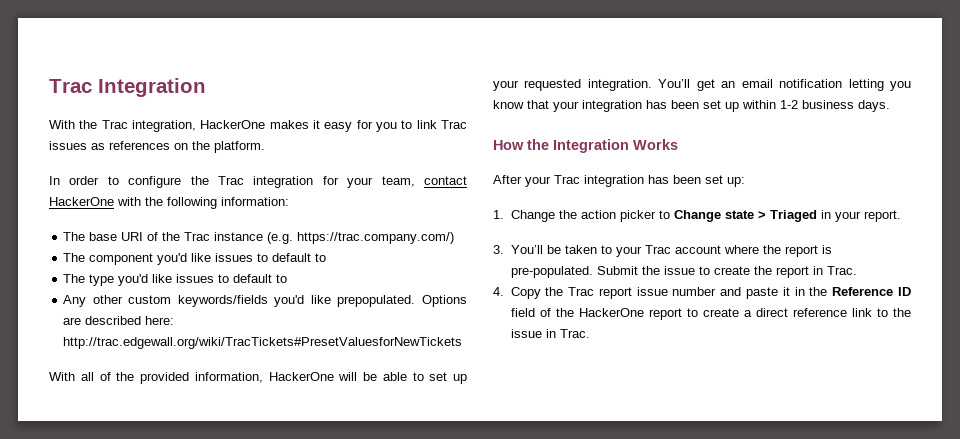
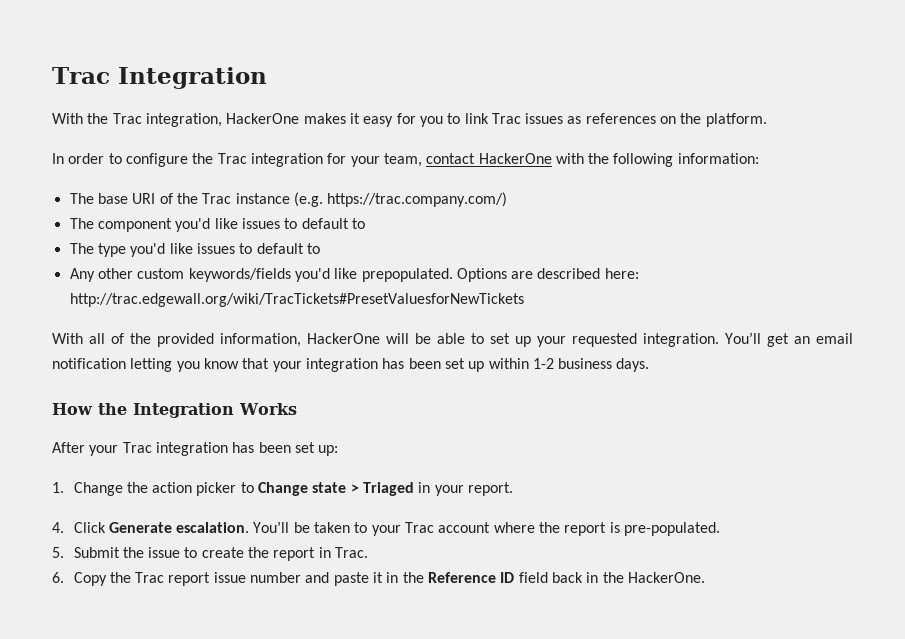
- 3. You’ll be taken to your Trac account where the report is pre-populated. Submit the issue to create the report in Trac.
+ 4. Click Generate escalation. You’ll be taken to your Trac account where the report is pre-populated.
+ 5. Submit the issue to create the report in Trac.
- 4. Copy the Trac report issue number and paste it in the Reference ID field of the HackerOne report to create a direct reference link to the issue in Trac.
+ 6. Copy the Trac report issue number and paste it in the Reference ID field back in the HackerOne.

